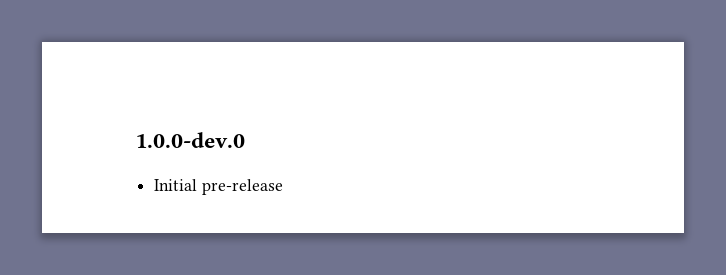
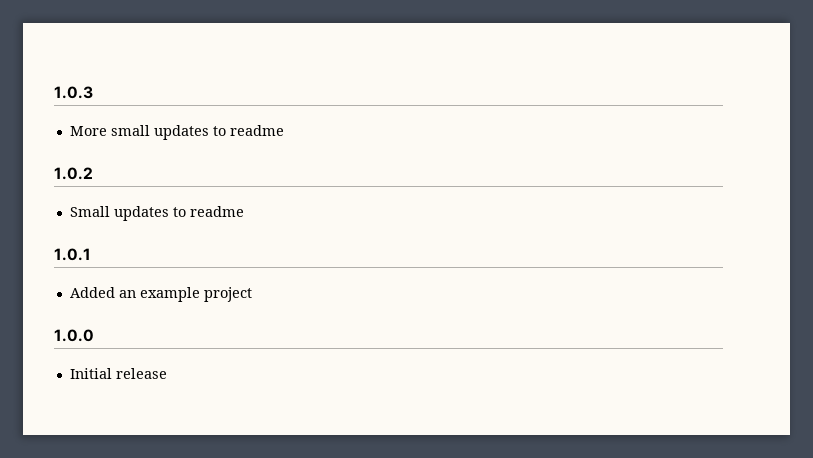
- 1.0.0-dev.0
+ 1.0.3
+ More small updates to readme
+ 1.0.2
+ Small updates to readme
+ 1.0.1
+ Added an example project
+ 1.0.0
- Initial pre-release
+ Initial release

